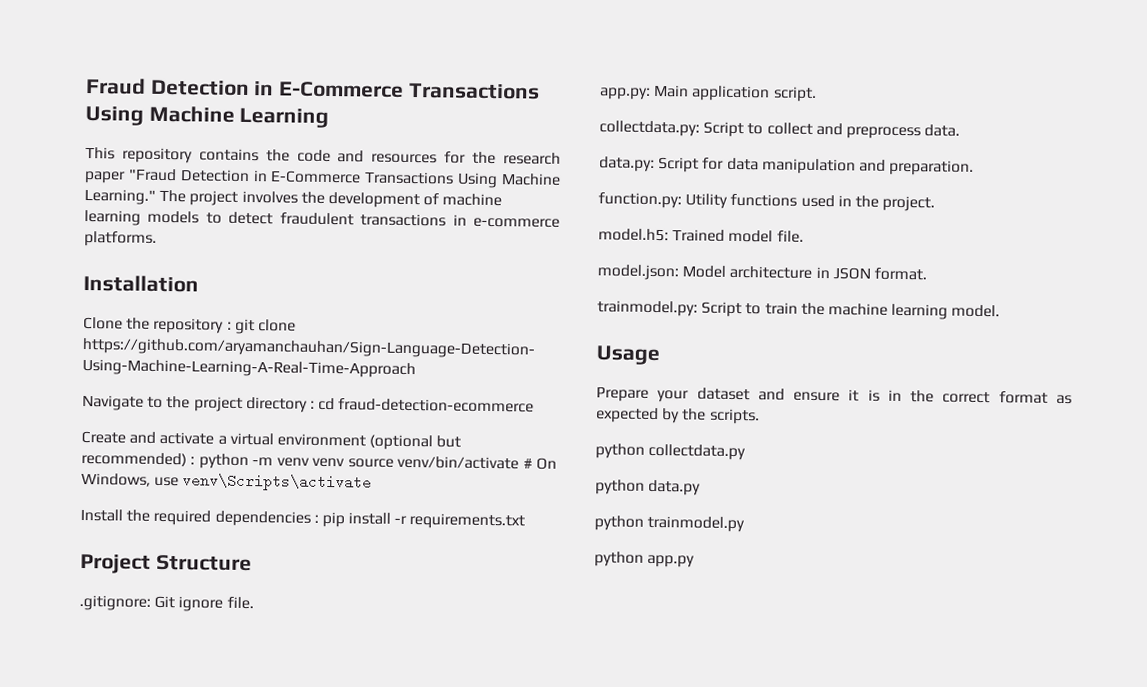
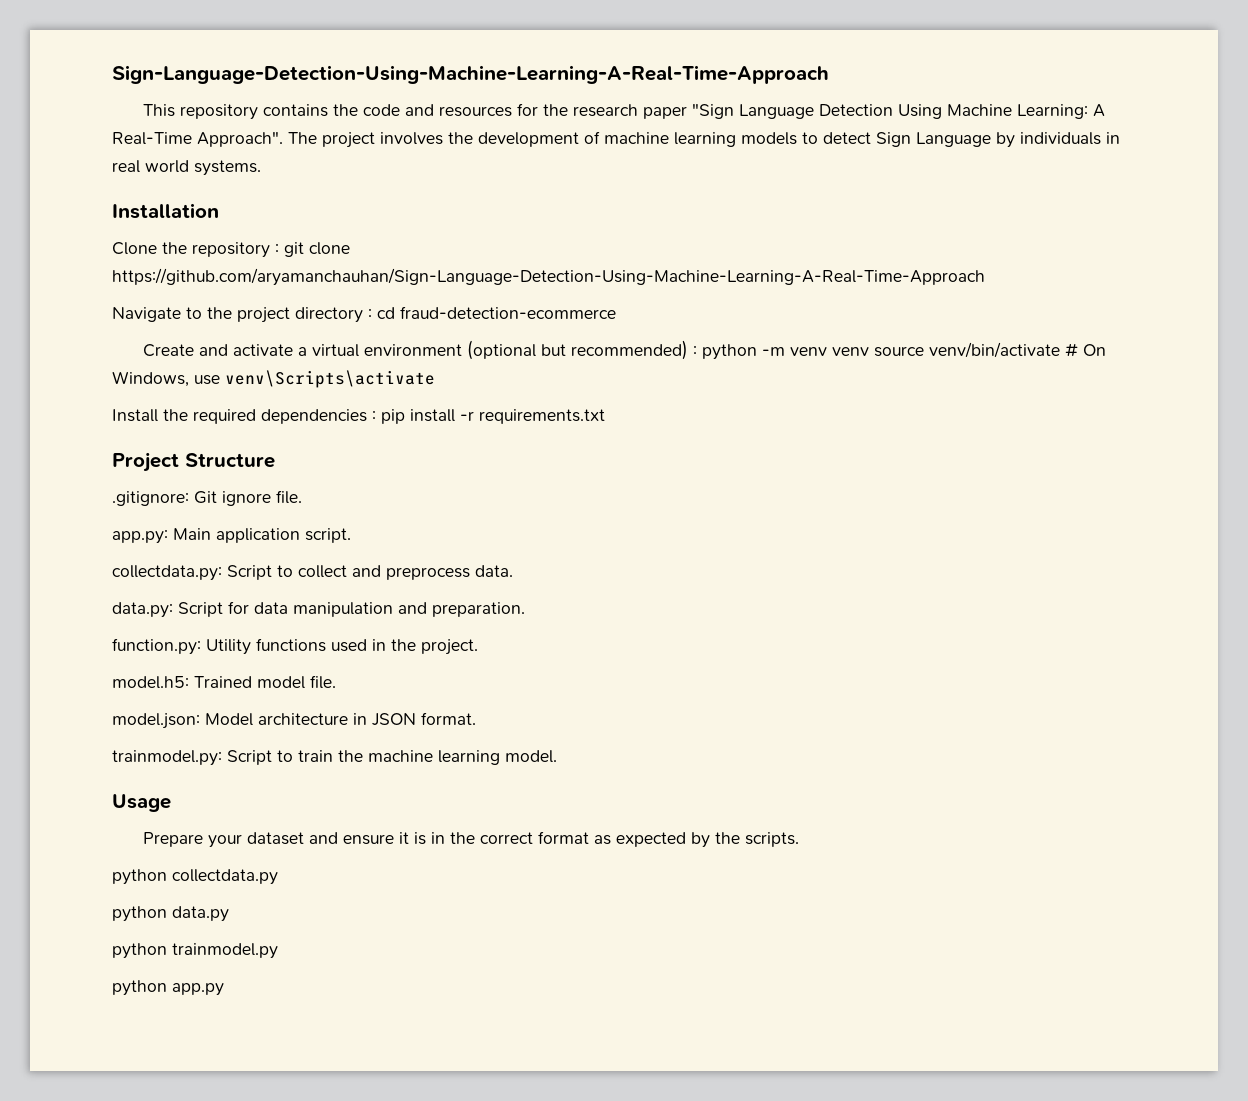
- Fraud Detection in E-Commerce Transactions Using Machine Learning
+ Sign-Language-Detection-Using-Machine-Learning-A-Real-Time-Approach
- This repository contains the code and resources for the research paper "Fraud Detection in E-Commerce Transactions Using Machine Learning."
+ This repository contains the code and resources for the research paper "Sign Language Detection Using Machine Learning: A Real-Time Approach".
- The project involves the development of machine learning models to detect fraudulent transactions in e-commerce platforms.
+ The project involves the development of machine learning models to detect Sign Language by individuals in real world systems.

